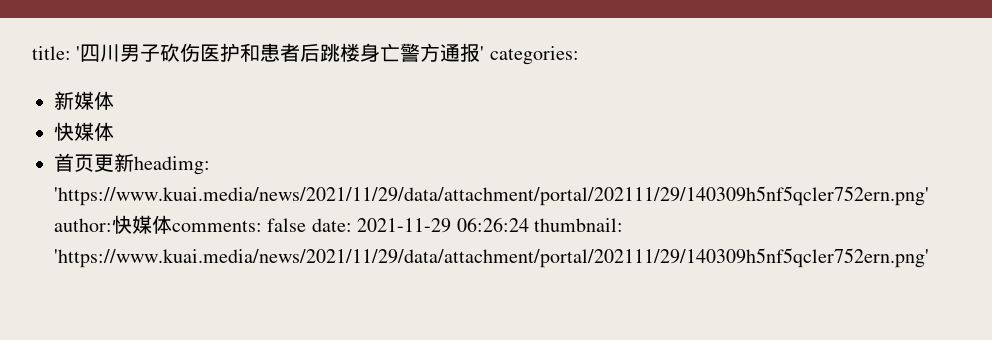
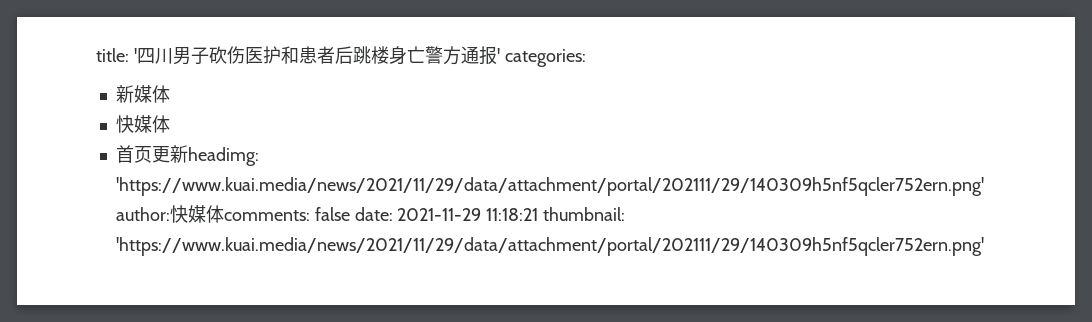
- 首页更新headimg: 'https://www.kuai.media/news/2021/11/29/data/attachment/portal/202111/29/140309h5nf5qcler752ern.png' author:快媒体comments: false date: 2021-11-29 06:26:24 thumbnail: 'https://www.kuai.media/news/2021/11/29/data/attachment/portal/202111/29/140309h5nf5qcler752ern.png'
+ 首页更新headimg: 'https://www.kuai.media/news/2021/11/29/data/attachment/portal/202111/29/140309h5nf5qcler752ern.png' author:快媒体comments: false date: 2021-11-29 11:18:21 thumbnail: 'https://www.kuai.media/news/2021/11/29/data/attachment/portal/202111/29/140309h5nf5qcler752ern.png'

